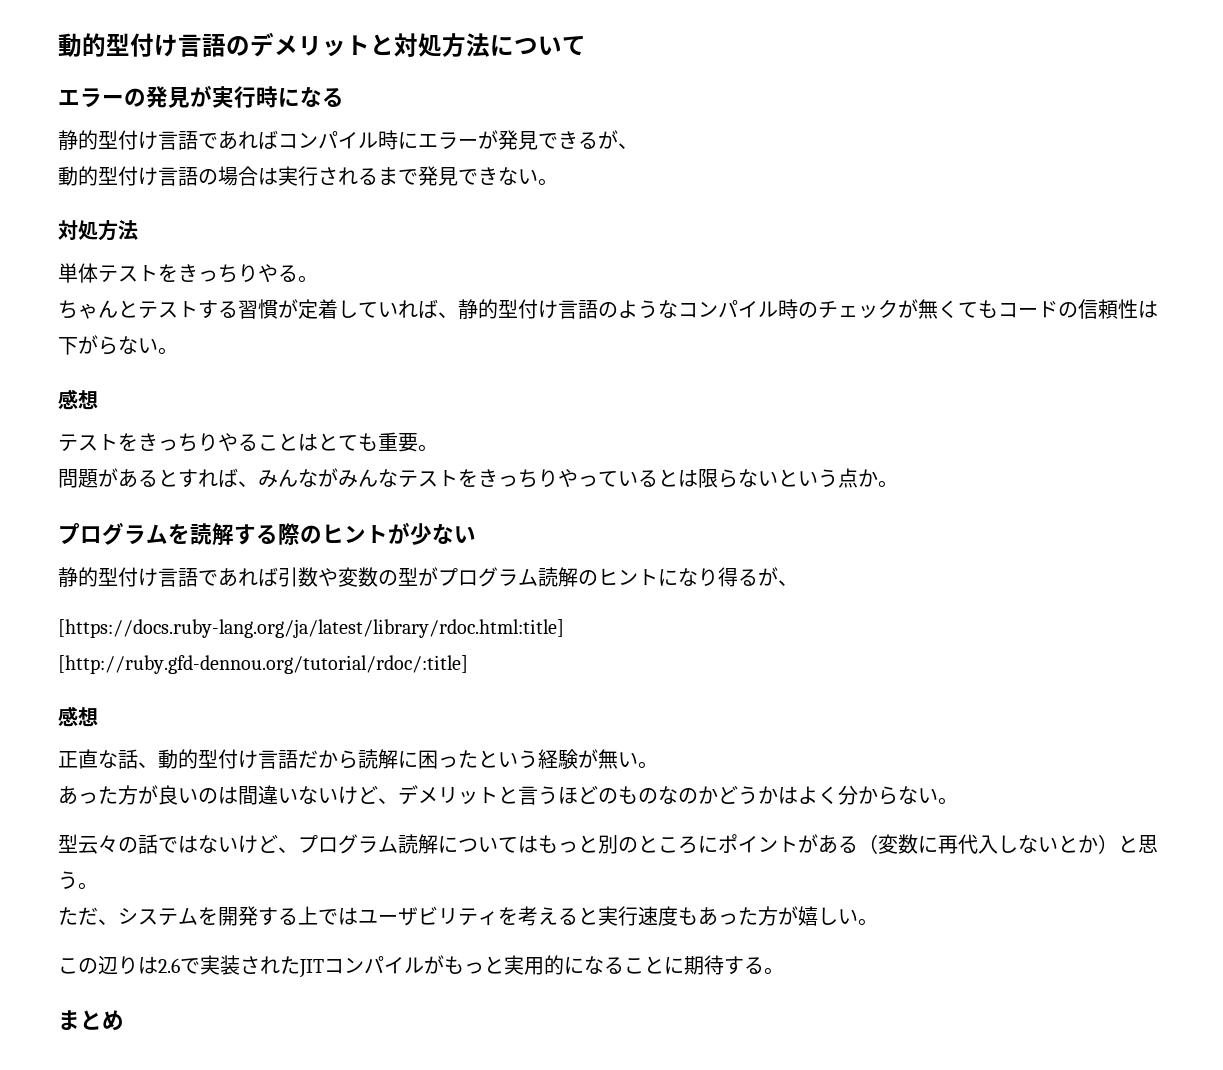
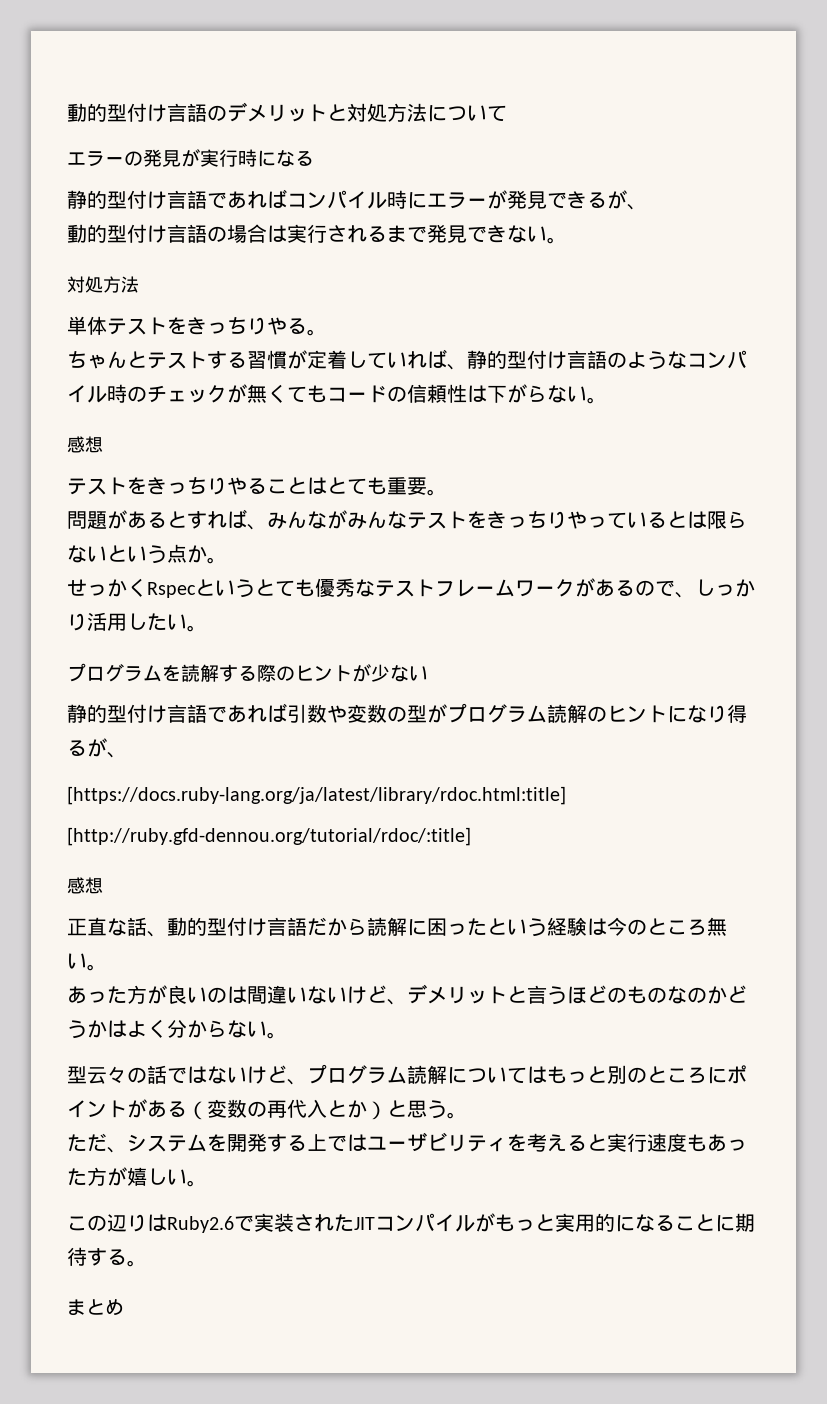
+ せっかくRspecというとても優秀なテストフレームワークがあるので、しっかり活用したい。
- 正直な話、動的型付け言語だから読解に困ったという経験が無い。
+ 正直な話、動的型付け言語だから読解に困ったという経験は今のところ無い。
- 型云々の話ではないけど、プログラム読解についてはもっと別のところにポイントがある（変数に再代入しないとか）と思う。
+ 型云々の話ではないけど、プログラム読解についてはもっと別のところにポイントがある（変数の再代入とか）と思う。
- この辺りは2.6で実装されたJITコンパイルがもっと実用的になることに期待する。
+ この辺りはRuby2.6で実装されたJITコンパイルがもっと実用的になることに期待する。

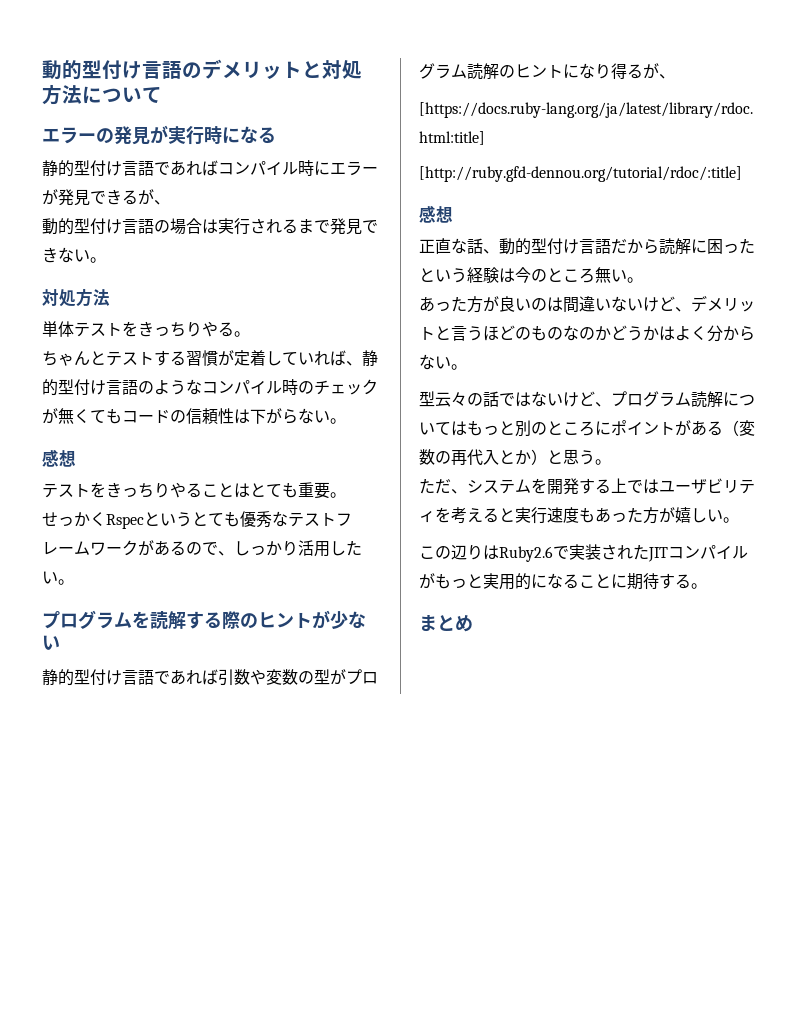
- 問題があるとすれば、みんながみんなテストをきっちりやっているとは限らないという点か。

